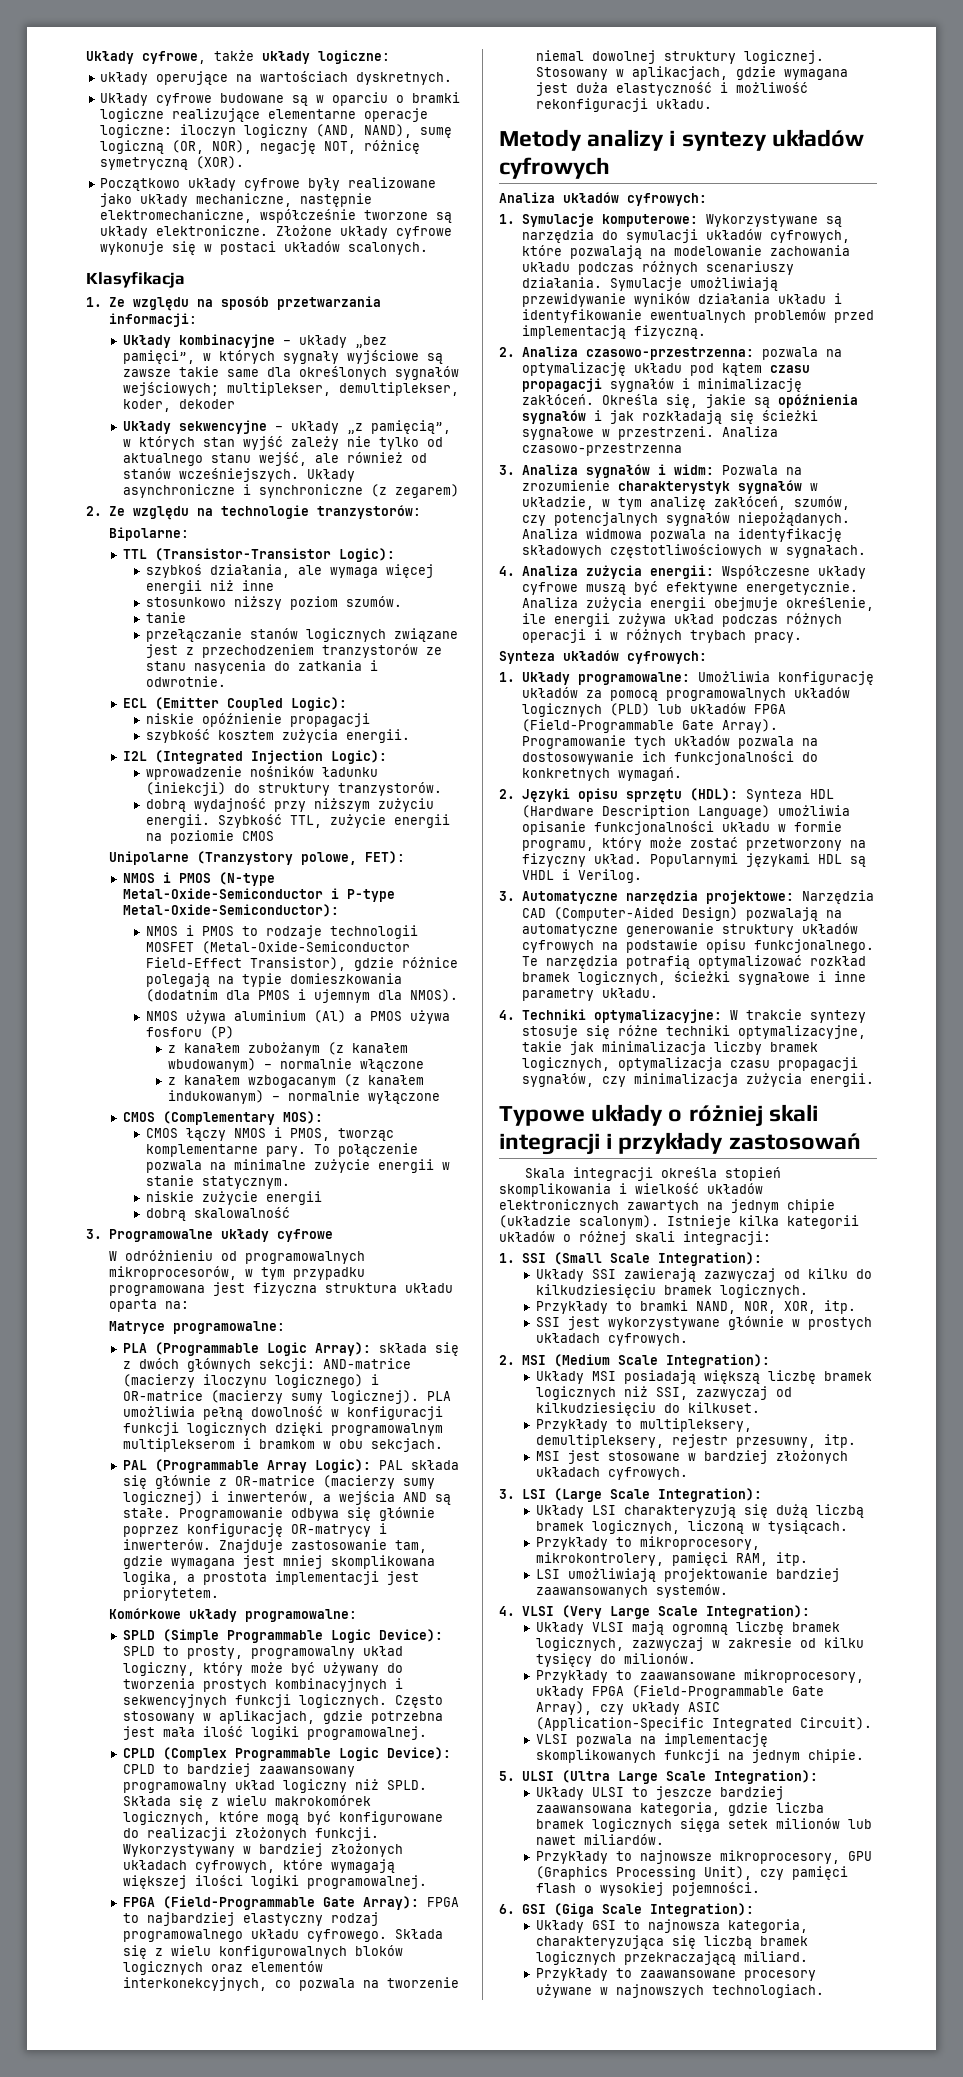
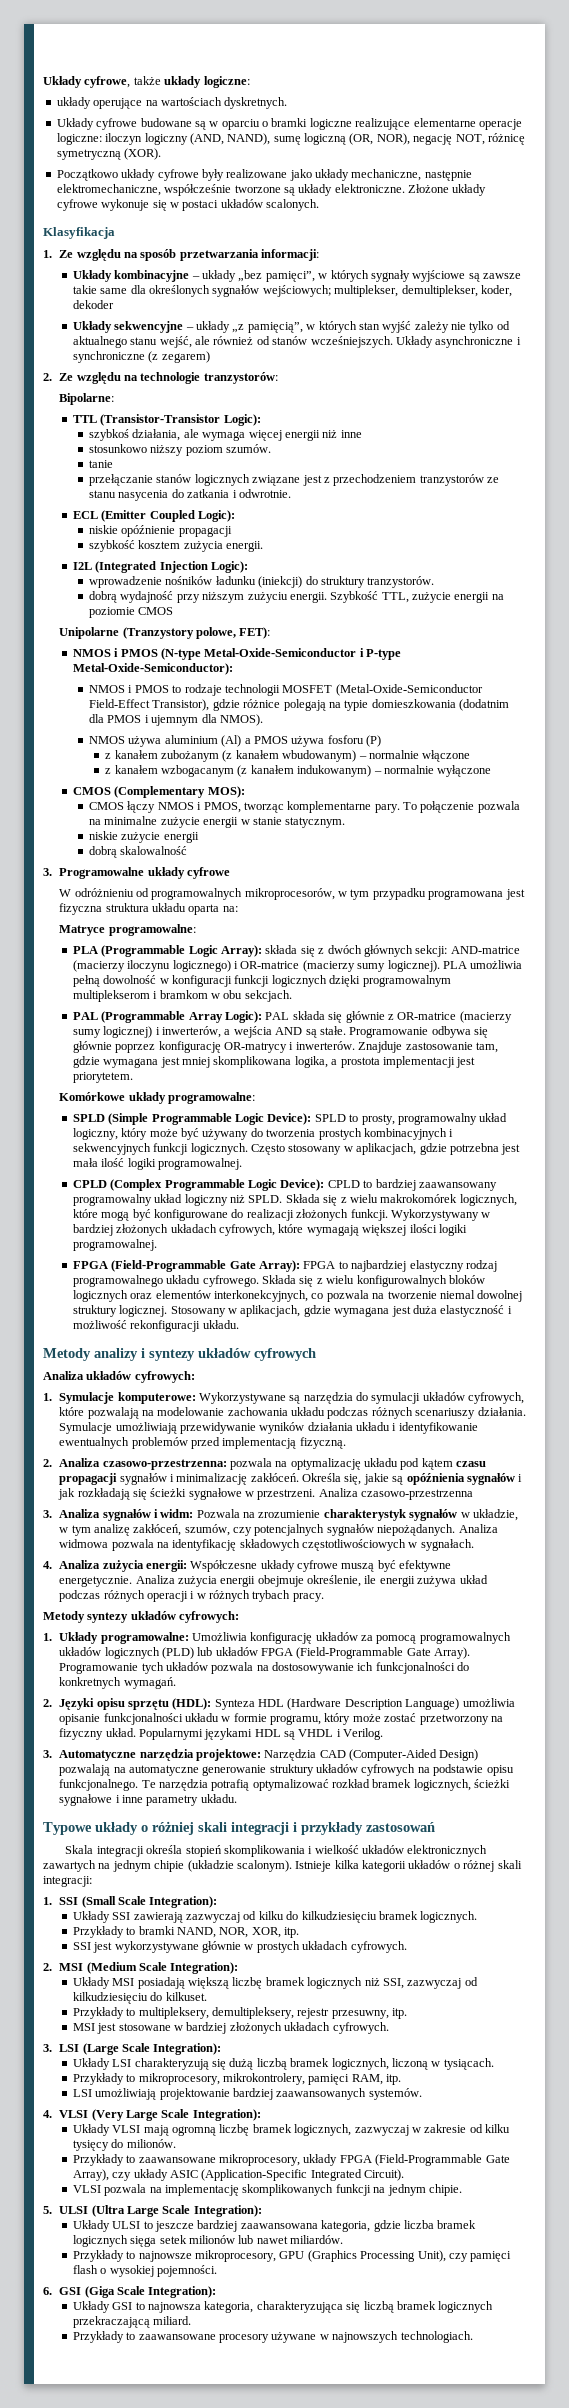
- Synteza układów cyfrowych:
+ Metody syntezy układów cyfrowych:
- 4. Techniki optymalizacyjne: W trakcie syntezy stosuje się różne techniki optymalizacyjne, takie jak minimalizacja liczby bramek logicznych, optymalizacja czasu propagacji sygnałów, czy minimalizacja zużycia energii.

